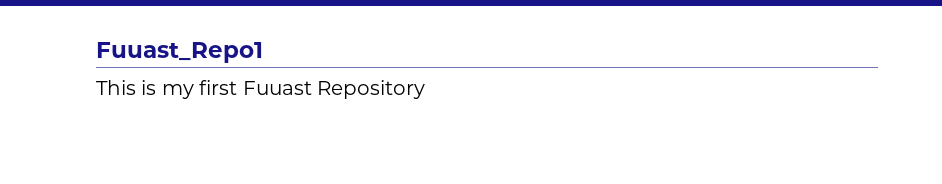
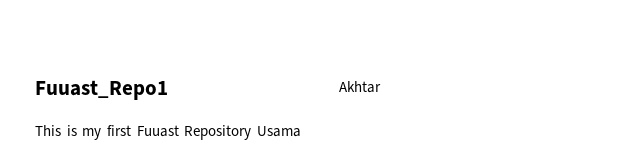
- This is my first Fuuast Repository
+ This is my first Fuuast Repository Usama Akhtar

